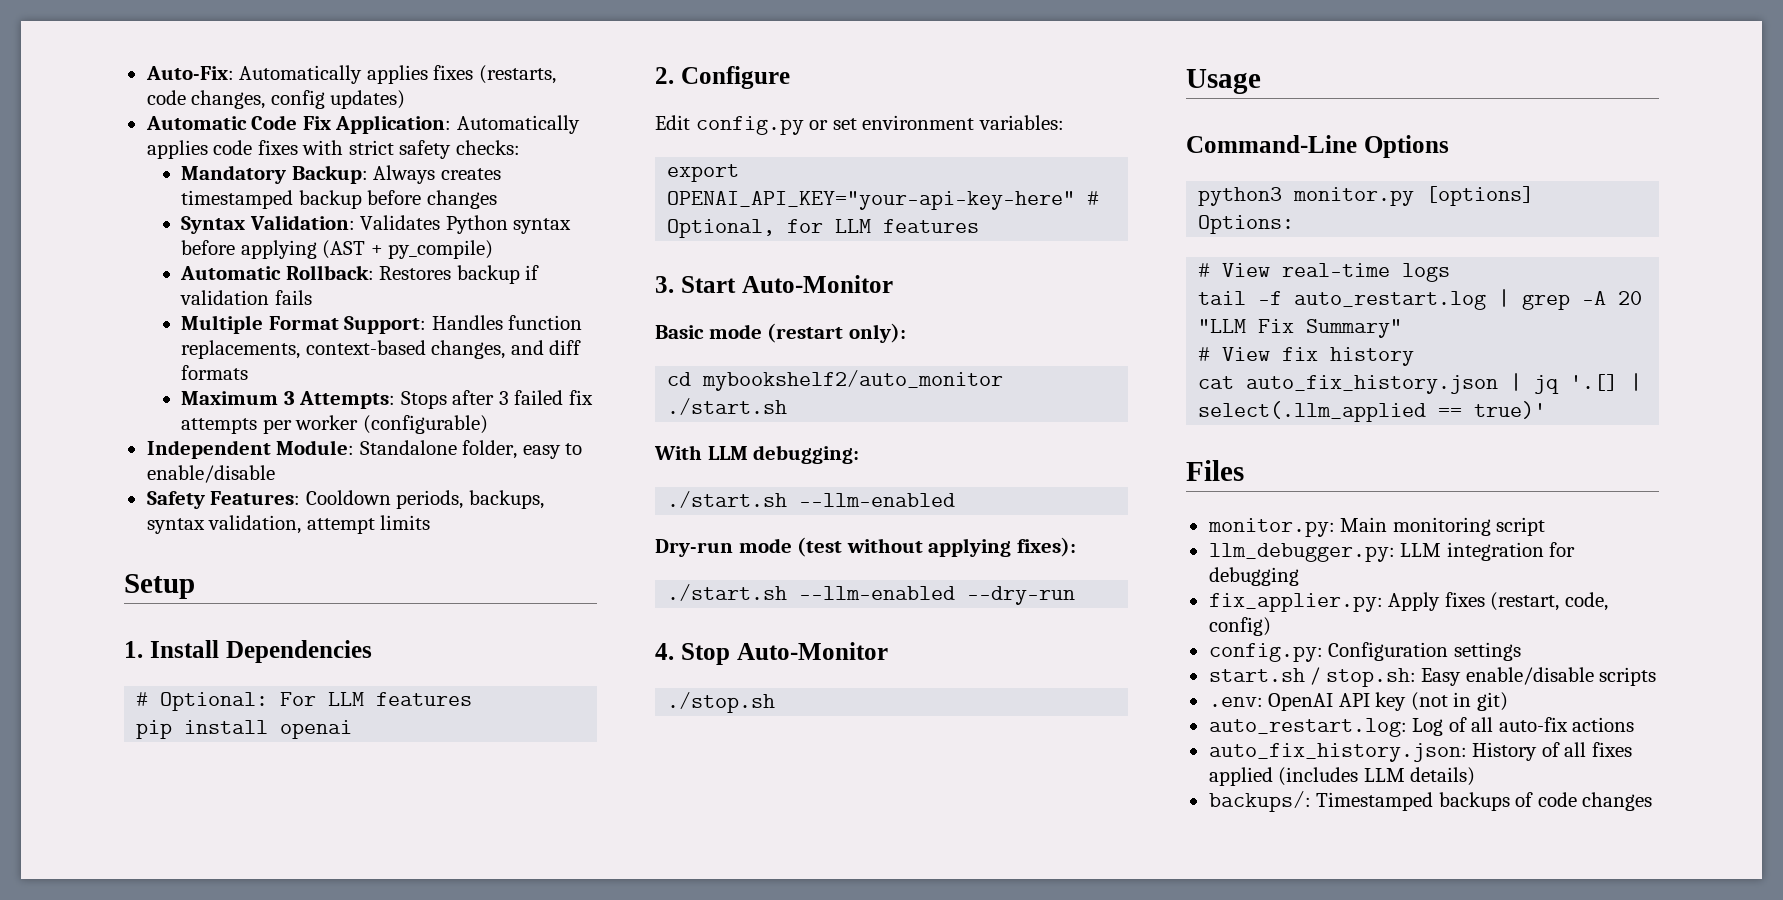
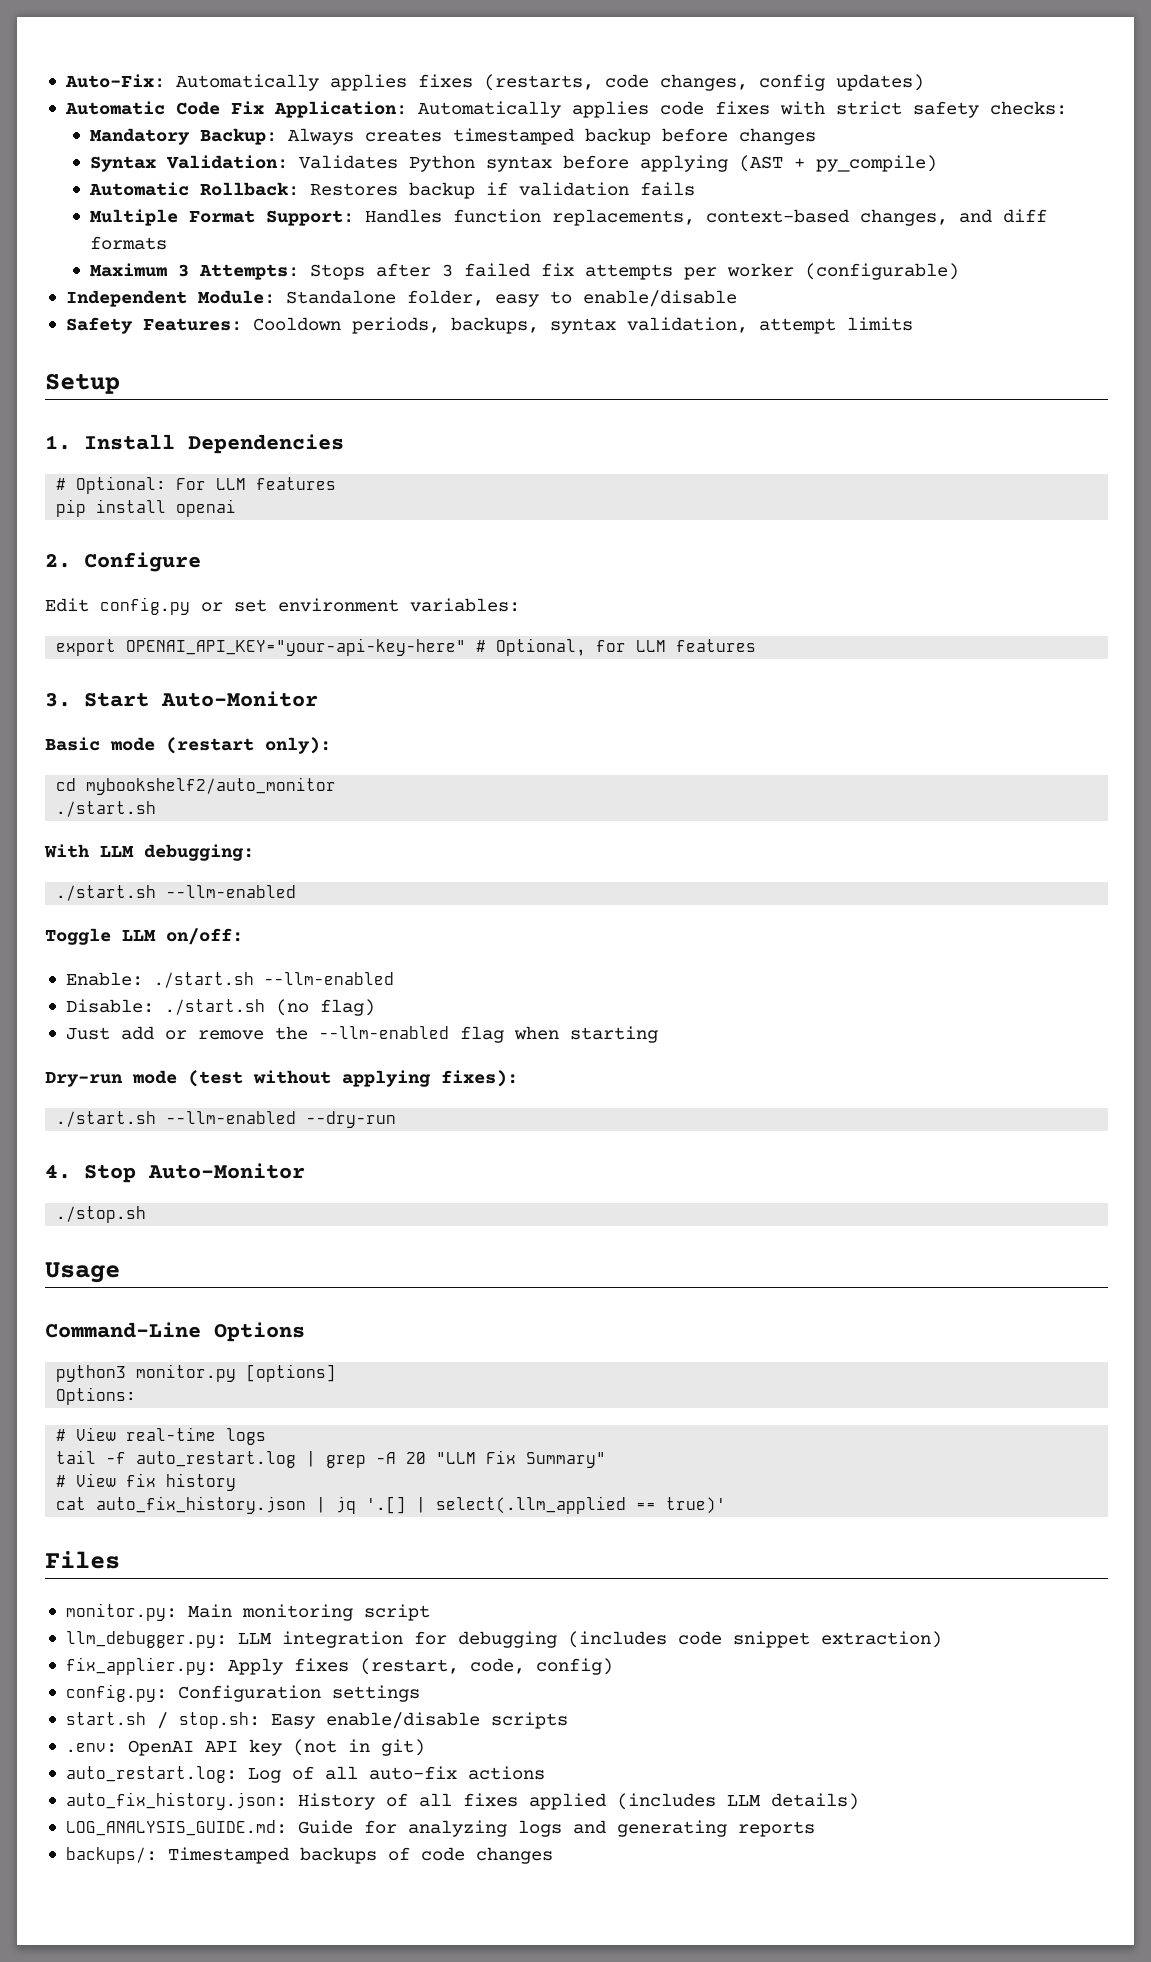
+ Toggle LLM on/off:
+ Enable: ./start.sh --llm-enabled
+ Disable: ./start.sh (no flag)
+ Just add or remove the --llm-enabled flag when starting
- llm_debugger.py: LLM integration for debugging
+ llm_debugger.py: LLM integration for debugging (includes code snippet extraction)
+ LOG_ANALYSIS_GUIDE.md: Guide for analyzing logs and generating reports

